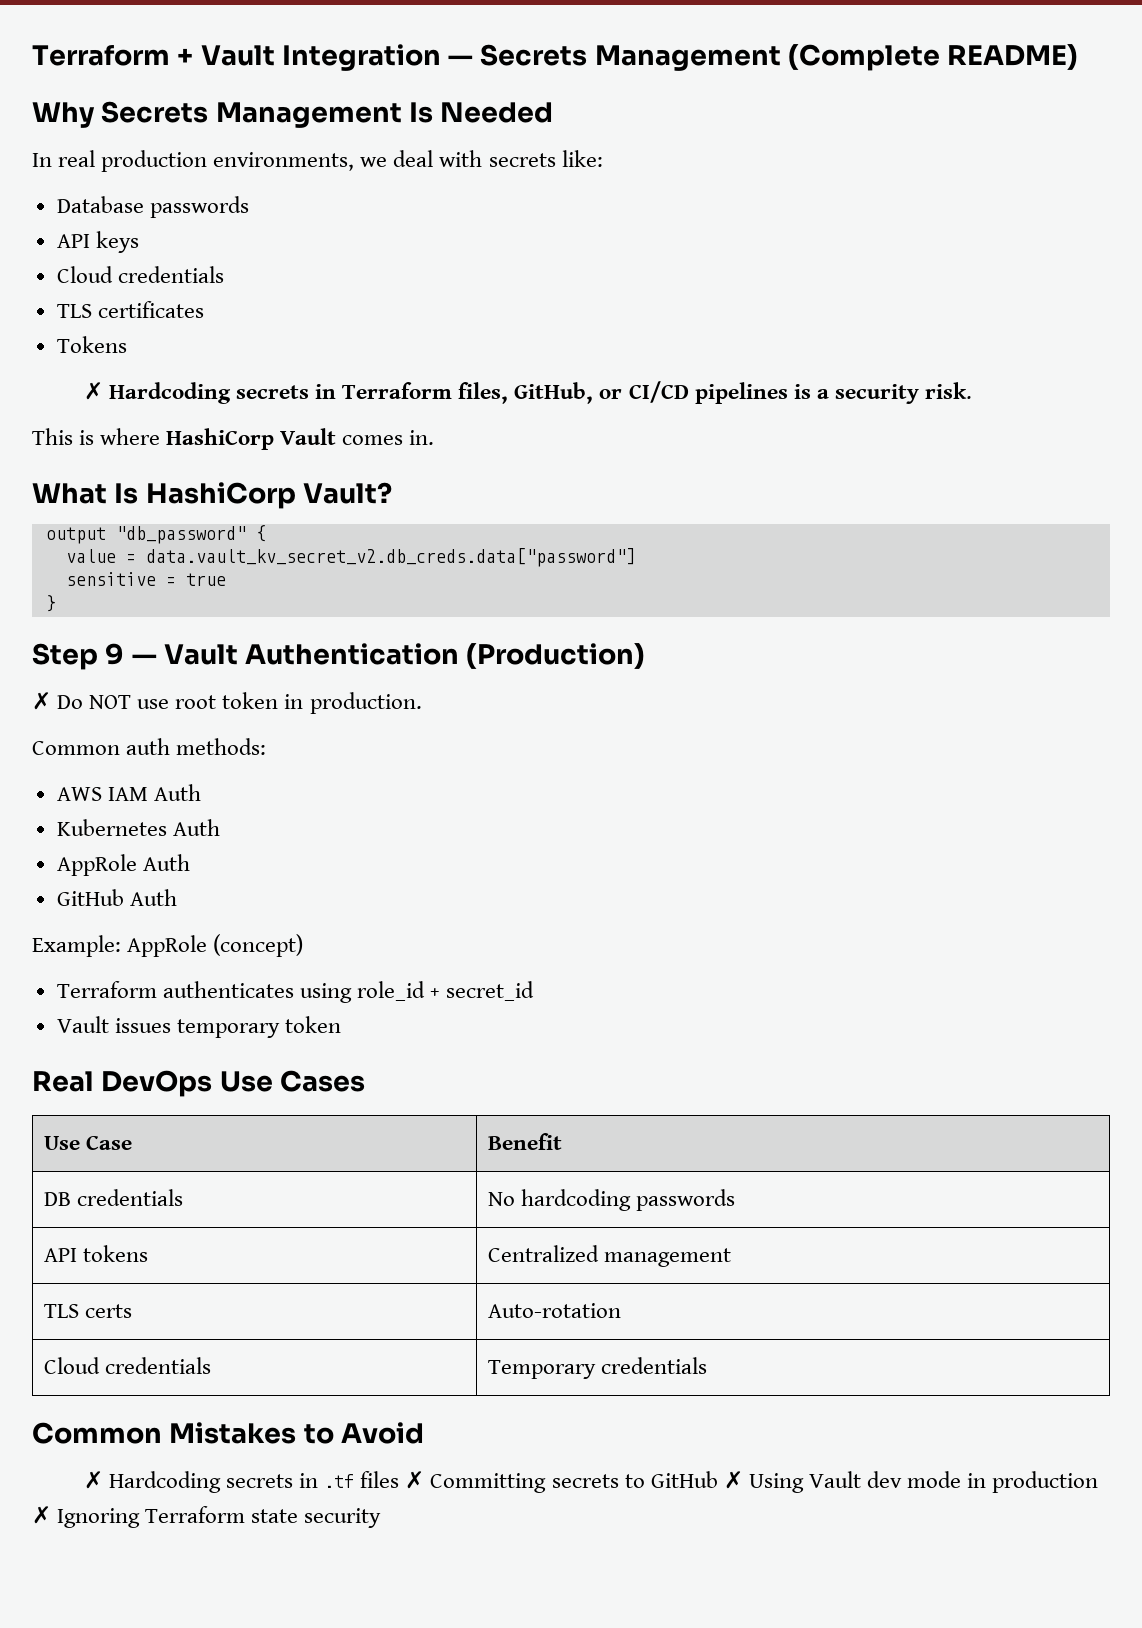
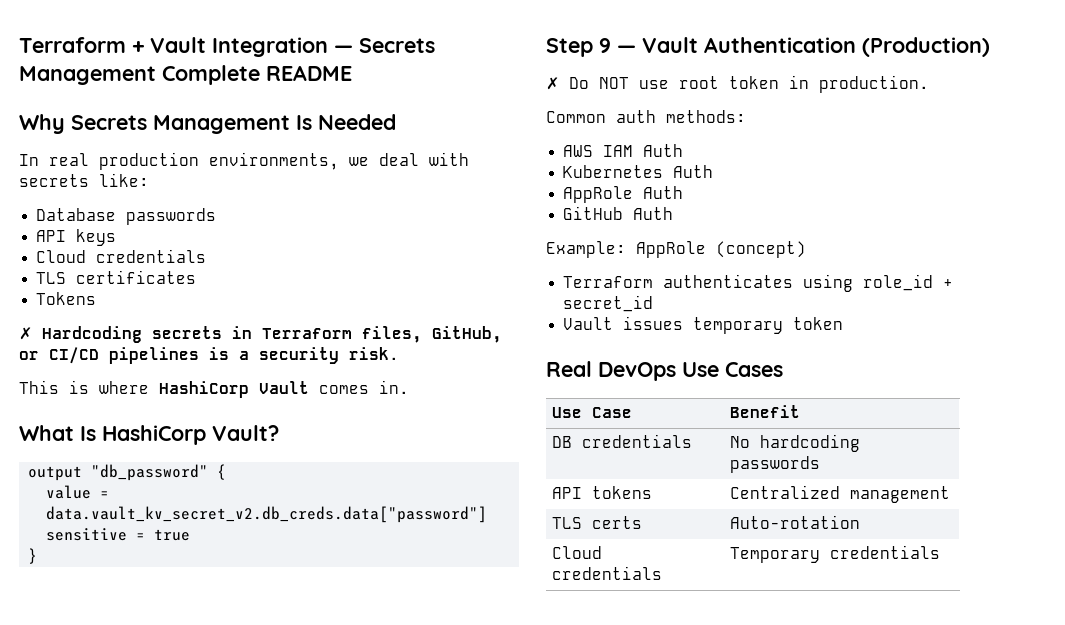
- Terraform + Vault Integration — Secrets Management (Complete README)
+ Terraform + Vault Integration — Secrets Management Complete README
- Common Mistakes to Avoid
- ✗ Hardcoding secrets in .tf files ✗ Committing secrets to GitHub ✗ Using Vault dev mode in production ✗ Ignoring Terraform state security

